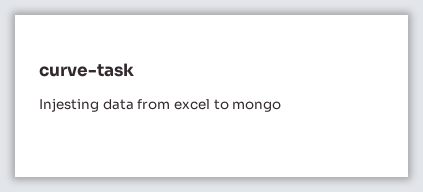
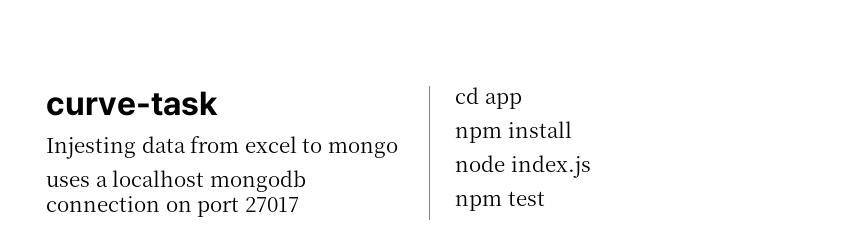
+ uses a localhost mongodb connection on port 27017
+ cd app
+ npm install
+ node index.js
+ npm test

